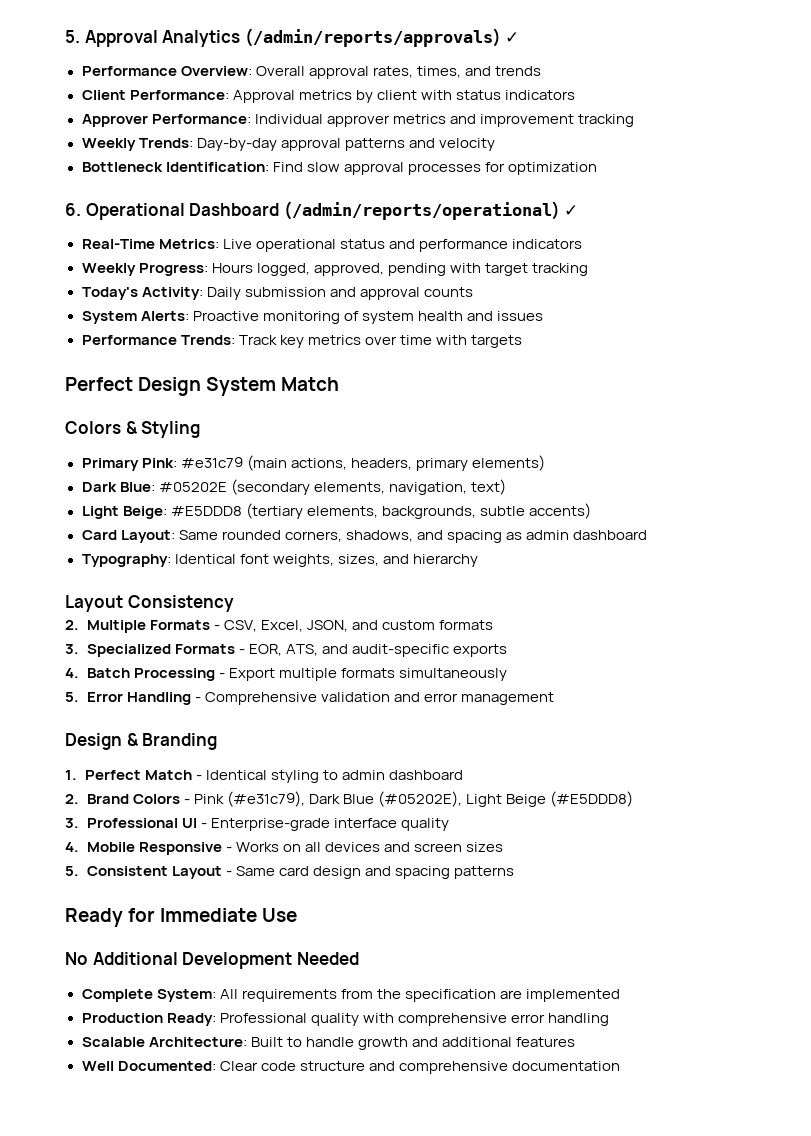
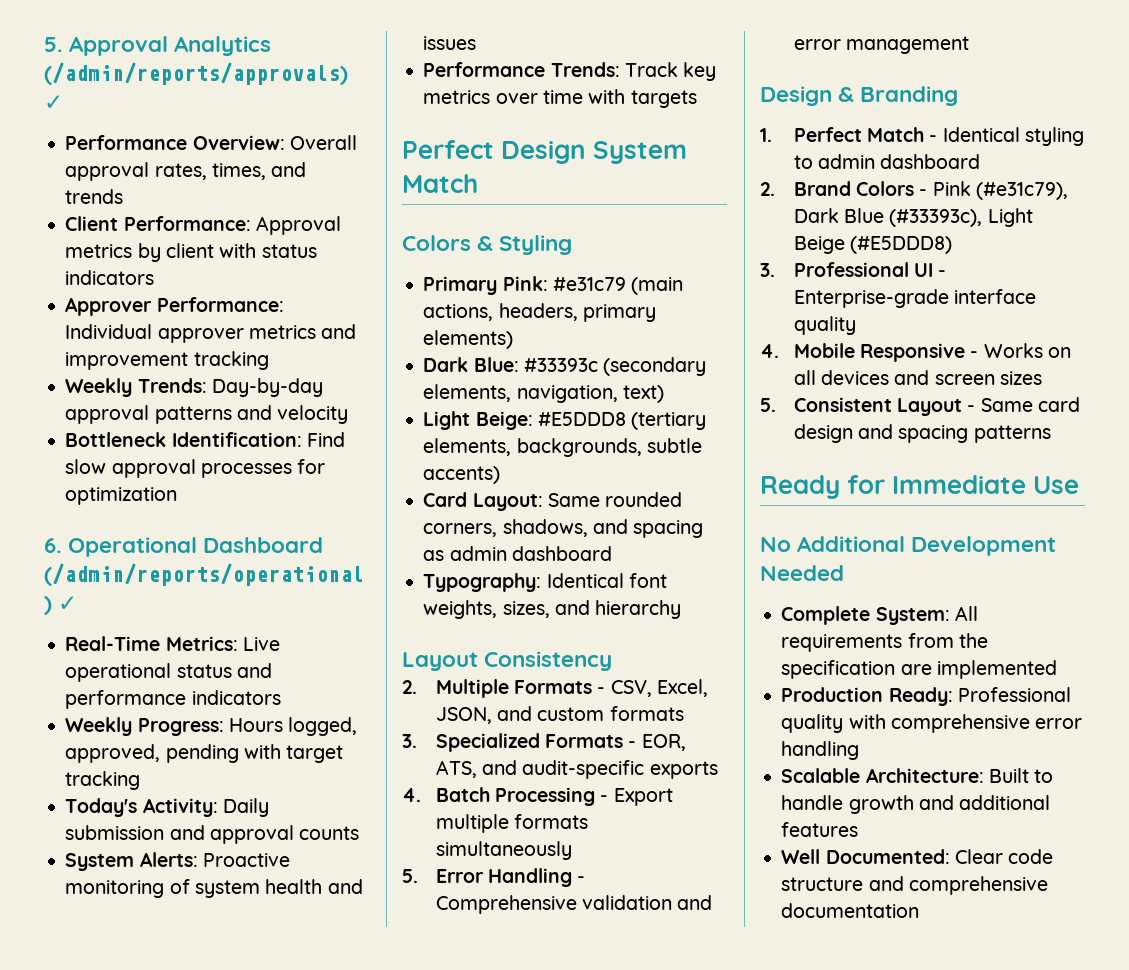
- Dark Blue: #05202E (secondary elements, navigation, text)
+ Dark Blue: #33393c (secondary elements, navigation, text)
- 2. Brand Colors - Pink (#e31c79), Dark Blue (#05202E), Light Beige (#E5DDD8)
+ 2. Brand Colors - Pink (#e31c79), Dark Blue (#33393c), Light Beige (#E5DDD8)

